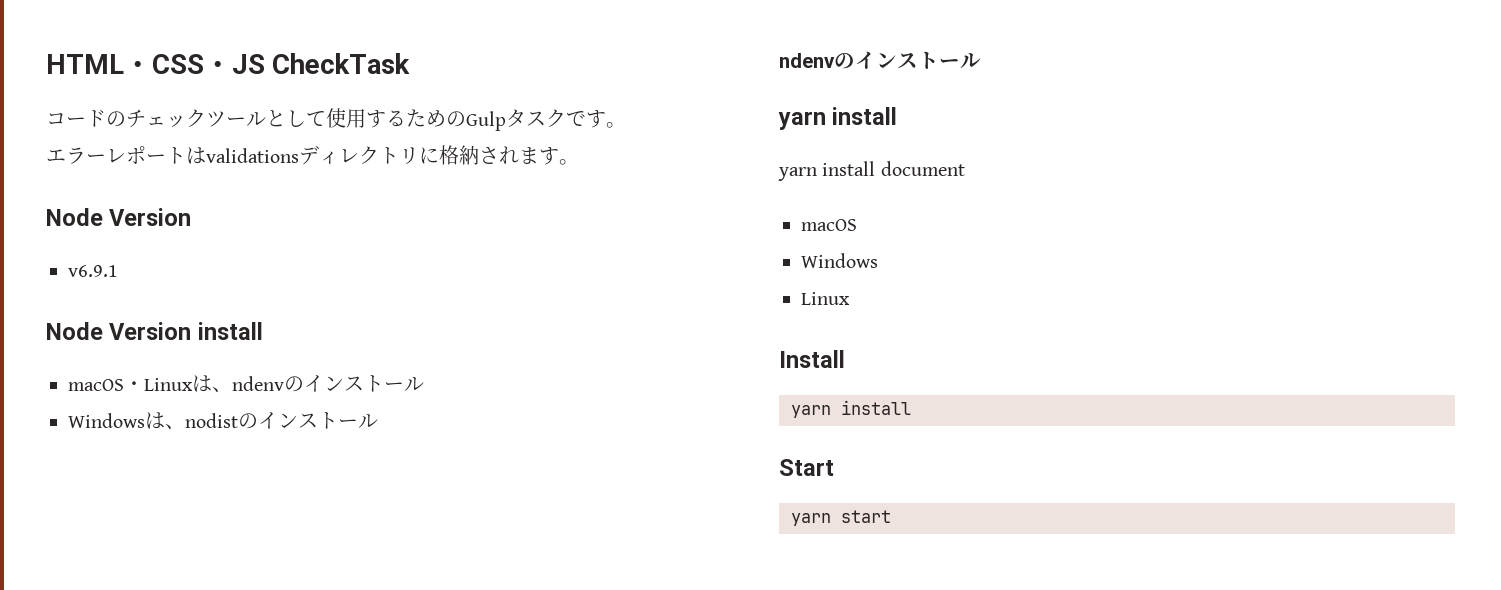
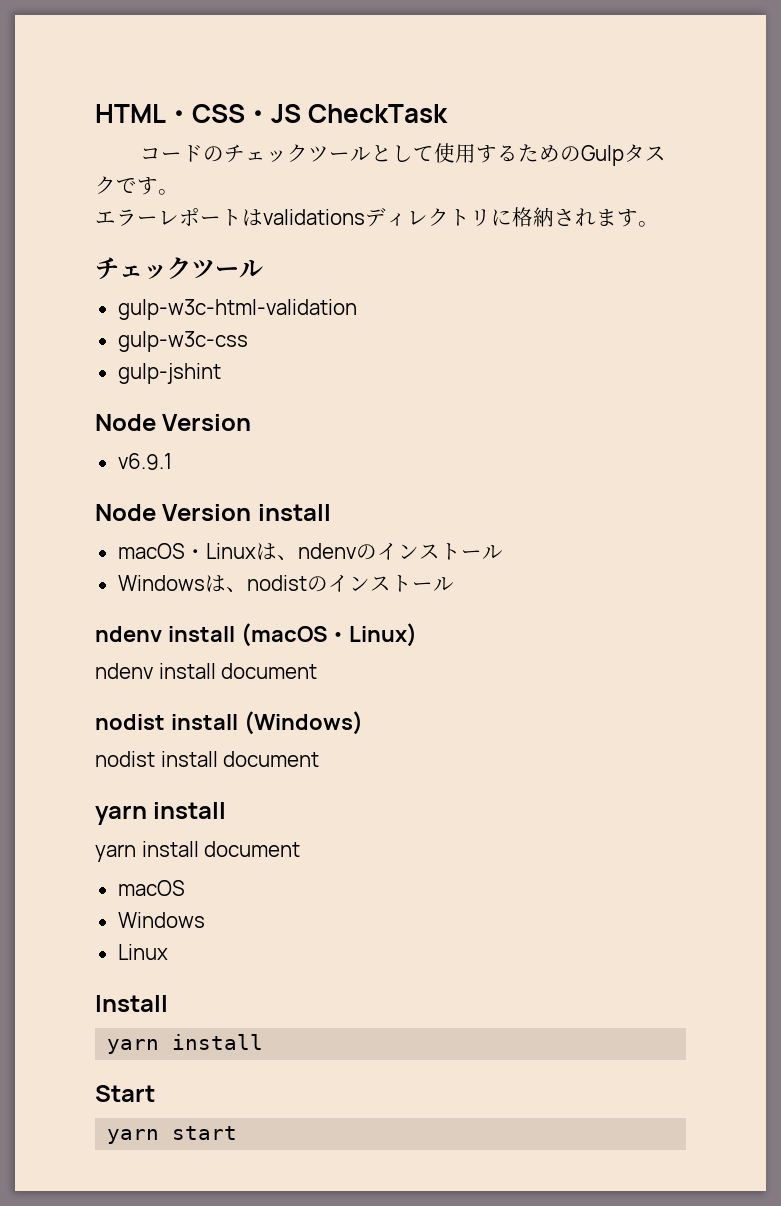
  エラーレポートはvalidationsディレクトリに格納されます。
+ チェックツール
+ gulp-w3c-html-validation
+ gulp-w3c-css
+ gulp-jshint
  Windowsは、nodistのインストール
- ndenvのインストール
+ ndenv install (macOS・Linux)
+ ndenv install document
+ nodist install (Windows)
+ nodist install document

